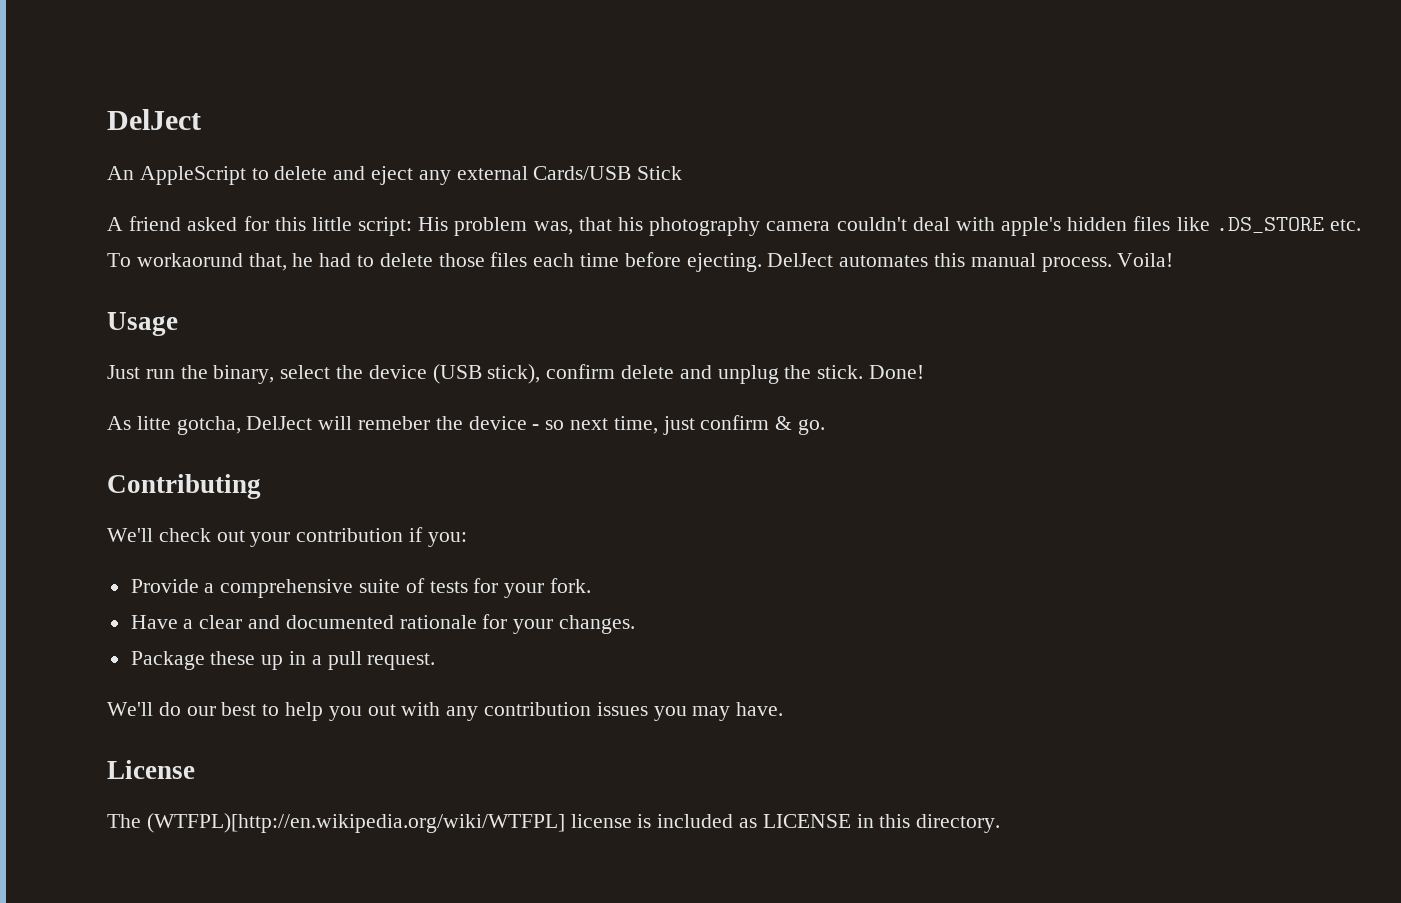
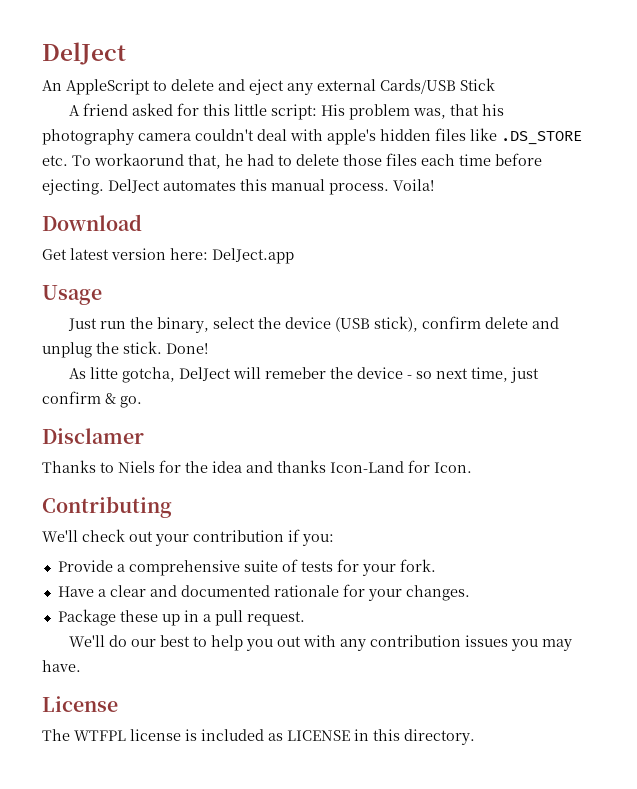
+ Download
+ Get latest version here: DelJect.app
+ Disclamer
+ Thanks to Niels for the idea and thanks Icon-Land for Icon.
- The (WTFPL)[http://en.wikipedia.org/wiki/WTFPL] license is included as LICENSE in this directory.
+ The WTFPL license is included as LICENSE in this directory.

